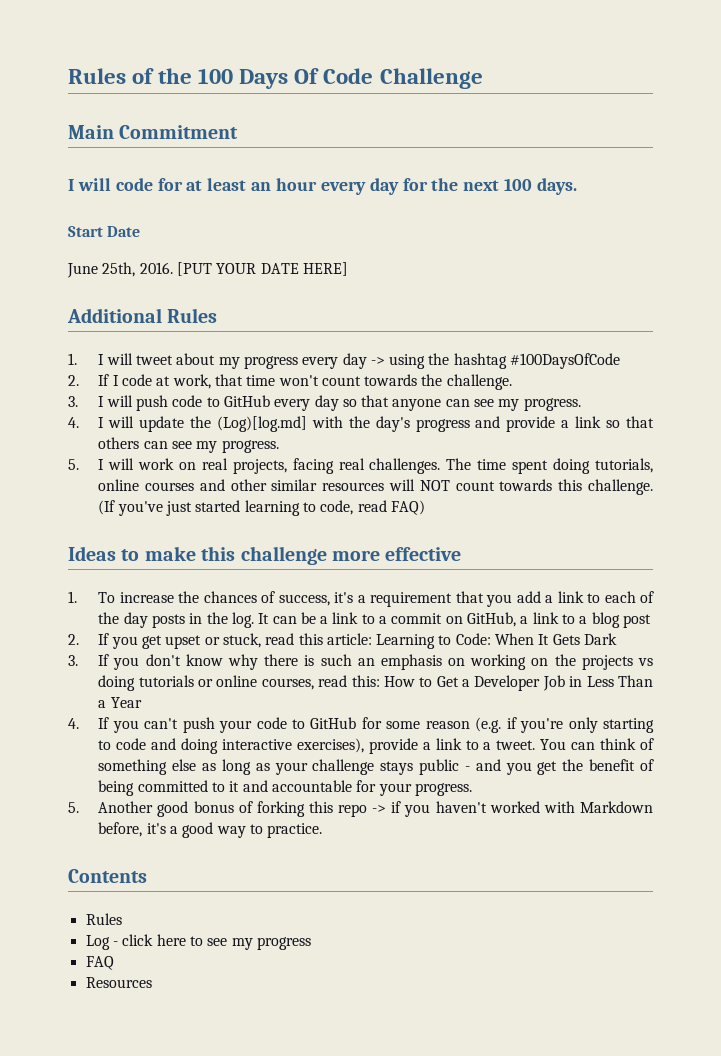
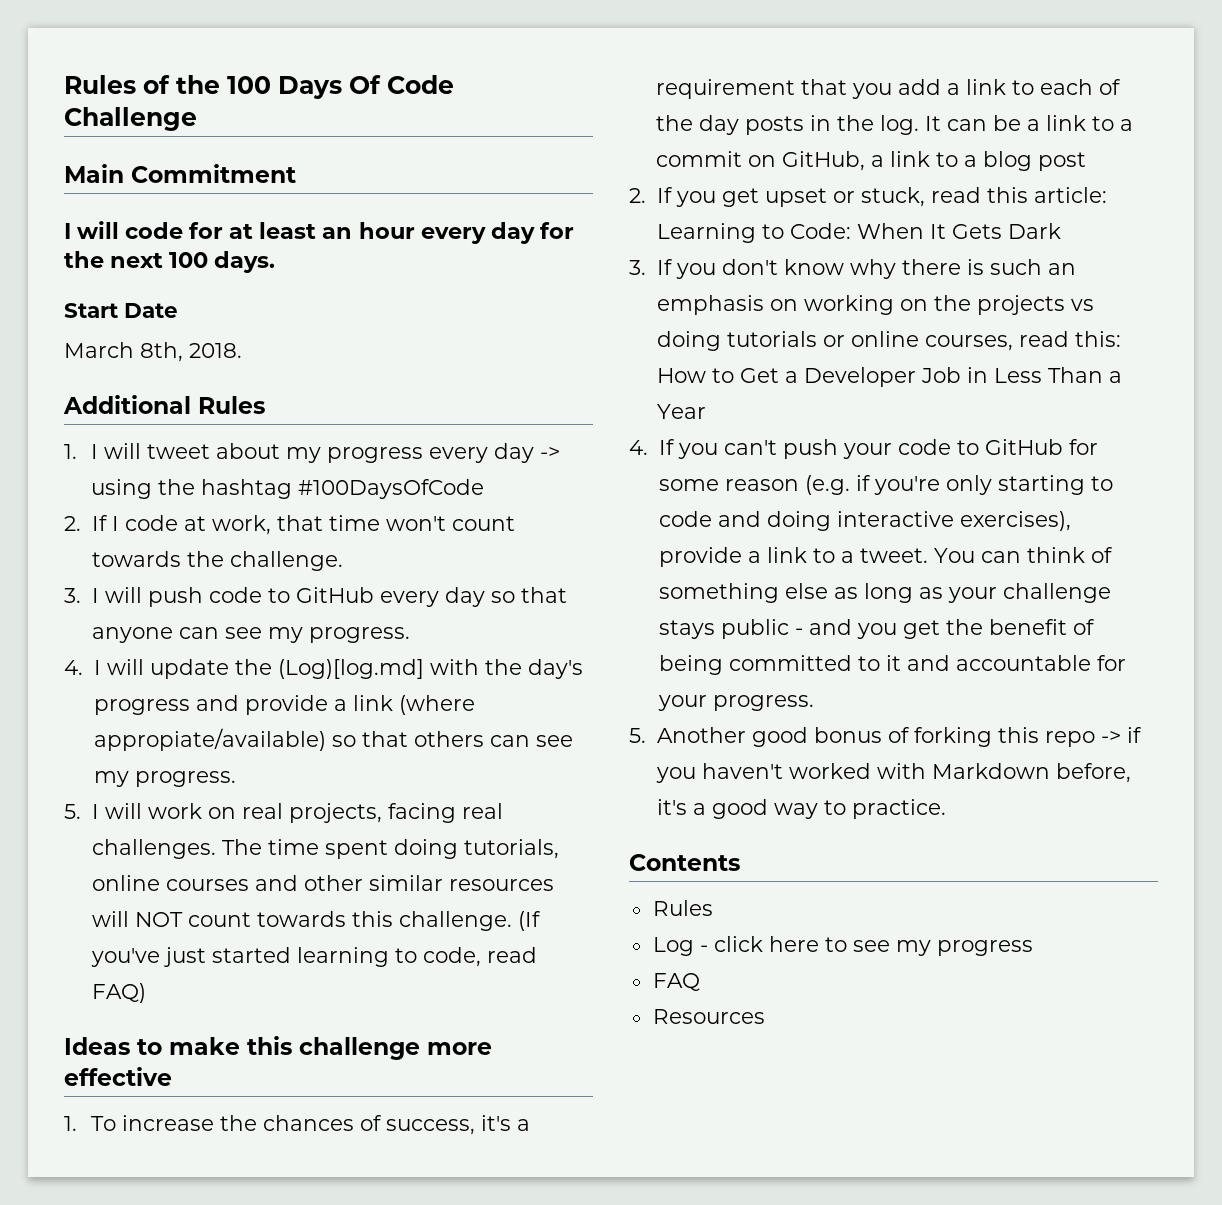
- June 25th, 2016. [PUT YOUR DATE HERE]
+ March 8th, 2018.
- 4. I will update the (Log)[log.md] with the day's progress and provide a link so that others can see my progress.
+ 4. I will update the (Log)[log.md] with the day's progress and provide a link (where appropiate/available) so that others can see my progress.

